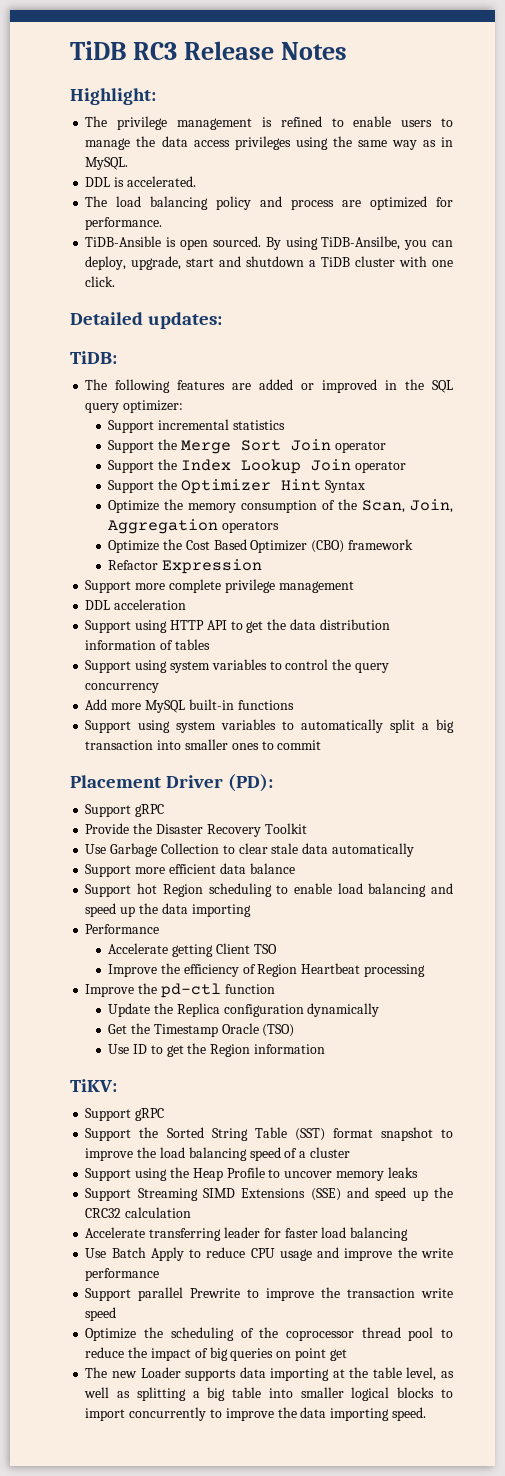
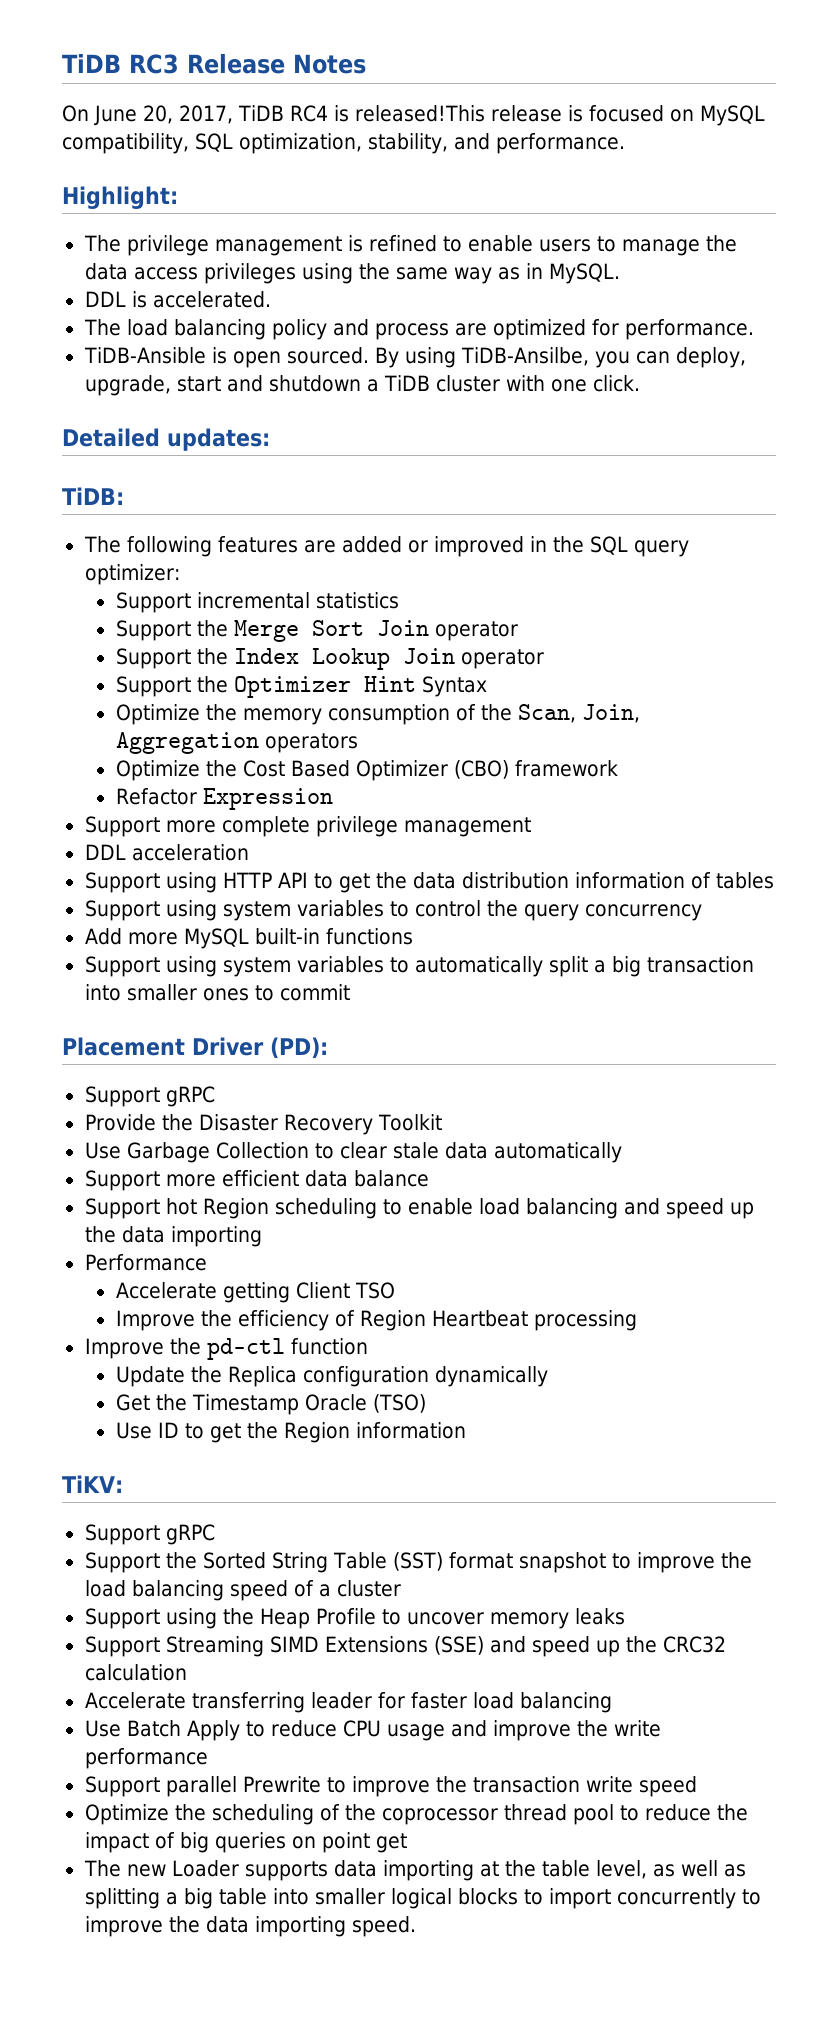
+ On June 20, 2017, TiDB RC4 is released!This release is focused on MySQL compatibility, SQL optimization, stability, and performance.

